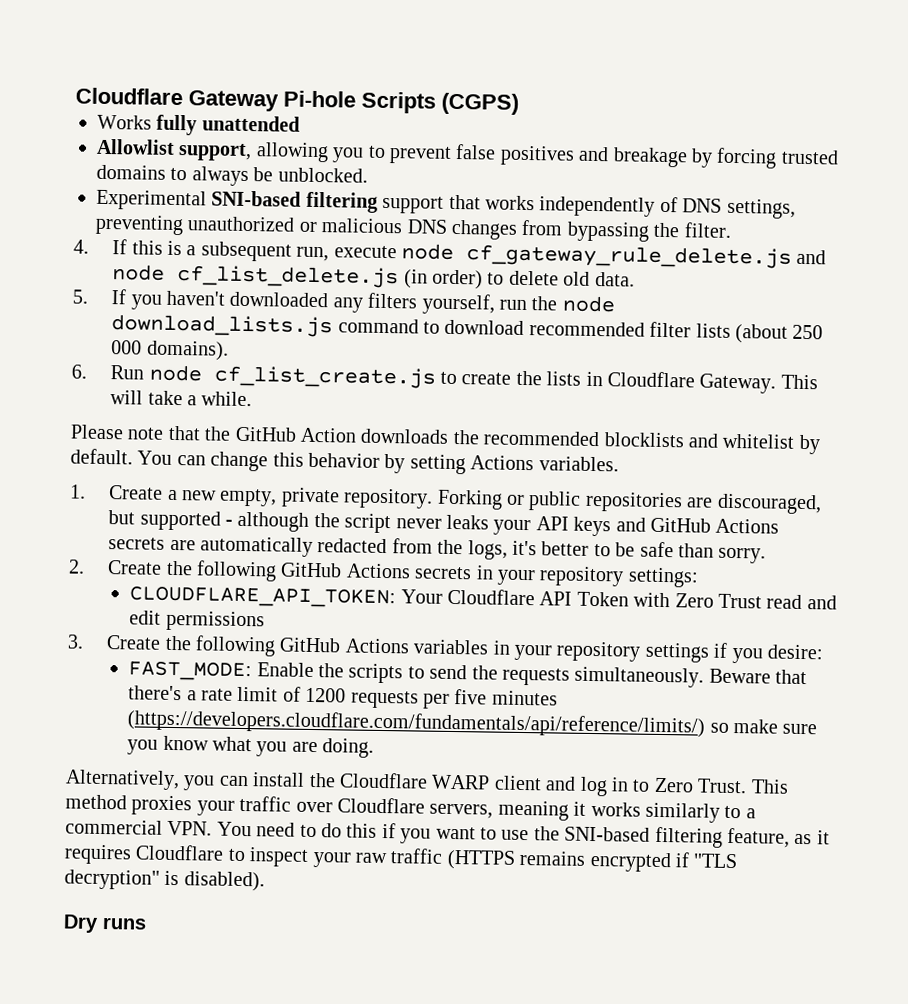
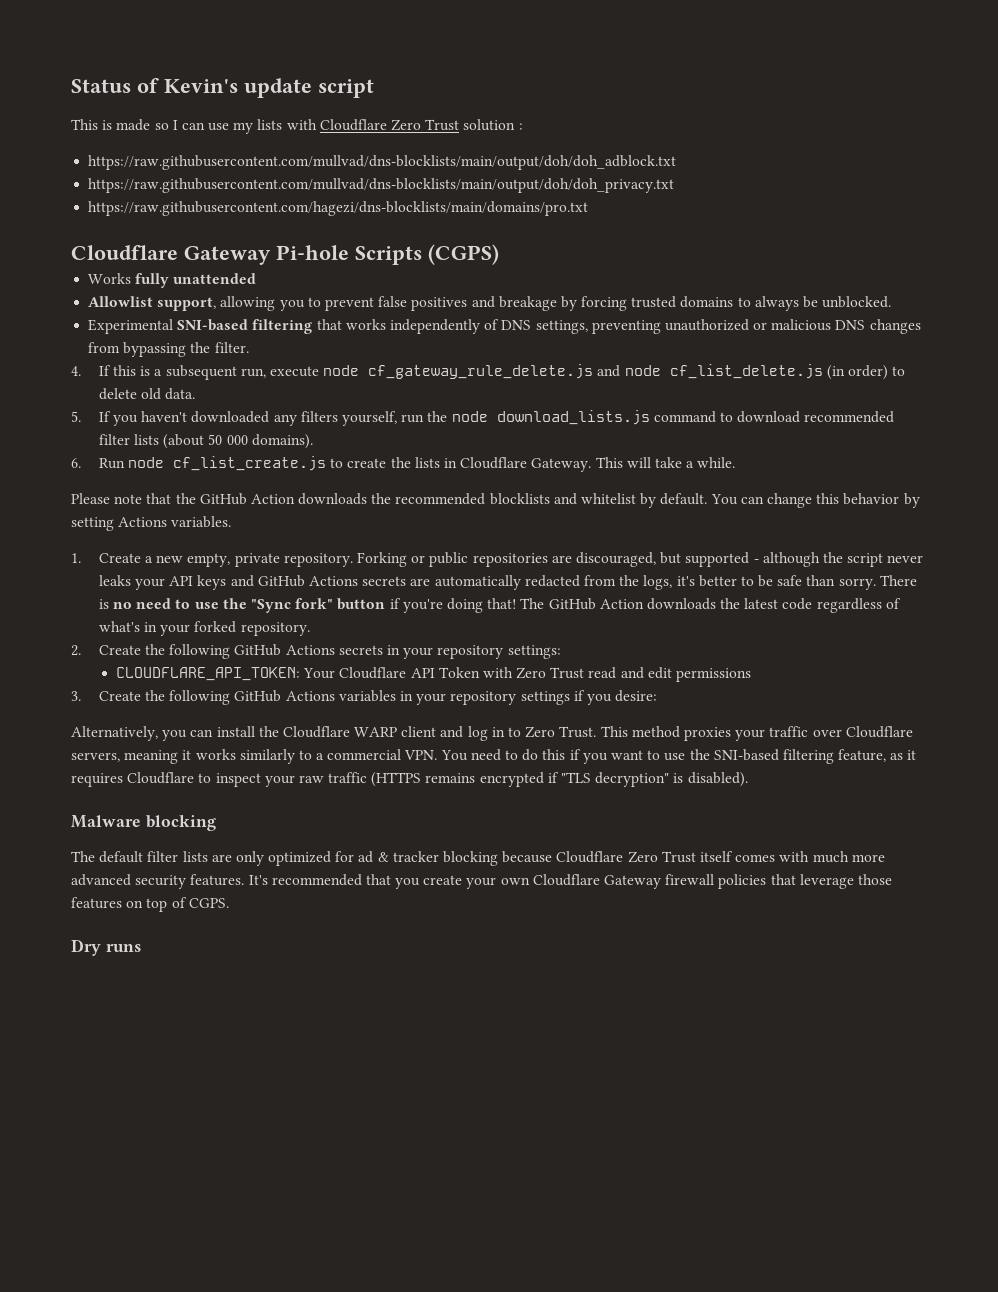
+ Status of Kevin's update script
+ This is made so I can use my lists with Cloudflare Zero Trust solution :
+ https://raw.githubusercontent.com/mullvad/dns-blocklists/main/output/doh/doh_adblock.txt
+ https://raw.githubusercontent.com/mullvad/dns-blocklists/main/output/doh/doh_privacy.txt
+ https://raw.githubusercontent.com/hagezi/dns-blocklists/main/domains/pro.txt
- Experimental SNI-based filtering support that works independently of DNS settings, preventing unauthorized or malicious DNS changes from bypassing the filter.
+ Experimental SNI-based filtering that works independently of DNS settings, preventing unauthorized or malicious DNS changes from bypassing the filter.
- 5. If you haven't downloaded any filters yourself, run the node download_lists.js command to download recommended filter lists (about 250 000 domains).
+ 5. If you haven't downloaded any filters yourself, run the node download_lists.js command to download recommended filter lists (about 50 000 domains).
+ There is no need to use the "Sync fork" button if you're doing that! The GitHub Action downloads the latest code regardless of what's in your forked repository.
- FAST_MODE: Enable the scripts to send the requests simultaneously. Beware that there's a rate limit of 1200 requests per five minutes (https://developers.cloudflare.com/fundamentals/api/reference/limits/) so make sure you know what you are doing.
+ Malware blocking
+ The default filter lists are only optimized for ad & tracker blocking because Cloudflare Zero Trust itself comes with much more advanced security features. It's recommended that you create your own Cloudflare Gateway firewall policies that leverage those features on top of CGPS.

